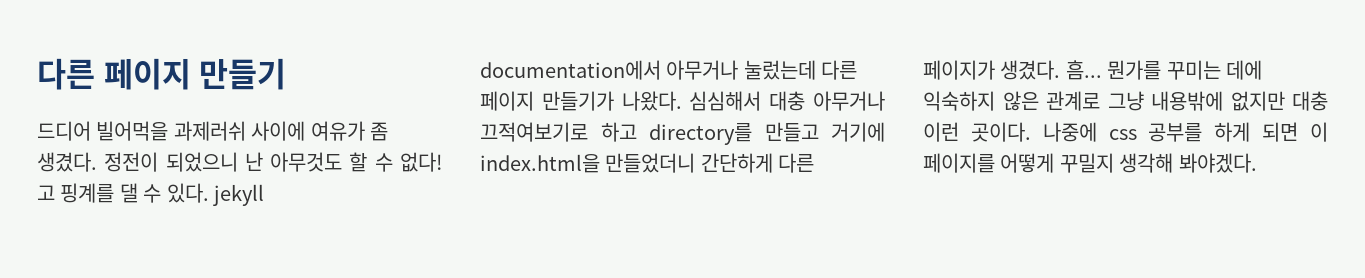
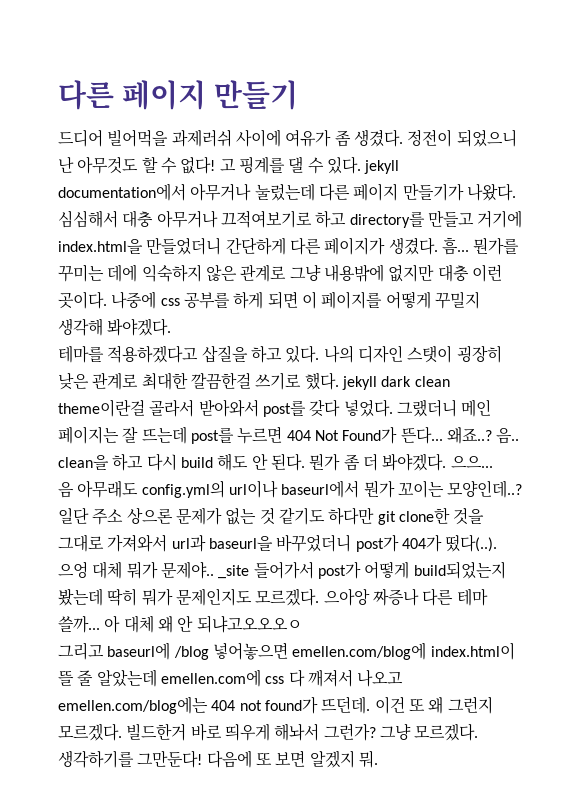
+ 테마를 적용하겠다고 삽질을 하고 있다. 나의 디자인 스탯이 굉장히 낮은 관계로 최대한 깔끔한걸 쓰기로 했다. jekyll dark clean theme이란걸 골라서 받아와서 post를 갖다 넣었다. 그랬더니 메인 페이지는 잘 뜨는데 post를 누르면 404 Not Found가 뜬다... 왜죠..? 음.. clean을 하고 다시 build 해도 안 된다. 뭔가 좀 더 봐야겠다. 으으...
+ 음 아무래도 config.yml의 url이나 baseurl에서 뭔가 꼬이는 모양인데..? 일단 주소 상으론 문제가 없는 것 같기도 하다만 git clone한 것을 그대로 가져와서 url과 baseurl을 바꾸었더니 post가 404가 떴다(..). 으엉 대체 뭐가 문제야.. _site 들어가서 post가 어떻게 build되었는지 봤는데 딱히 뭐가 문제인지도 모르겠다. 으아앙 짜증나 다른 테마 쓸까... 아 대체 왜 안 되냐고오오오ㅇ
+ 그리고 baseurl에 /blog 넣어놓으면 emellen.com/blog에 index.html이 뜰 줄 알았는데 emellen.com에 css 다 깨져서 나오고 emellen.com/blog에는 404 not found가 뜨던데. 이건 또 왜 그런지 모르겠다. 빌드한거 바로 띄우게 해놔서 그런가? 그냥 모르겠다. 생각하기를 그만둔다! 다음에 또 보면 알겠지 뭐.

